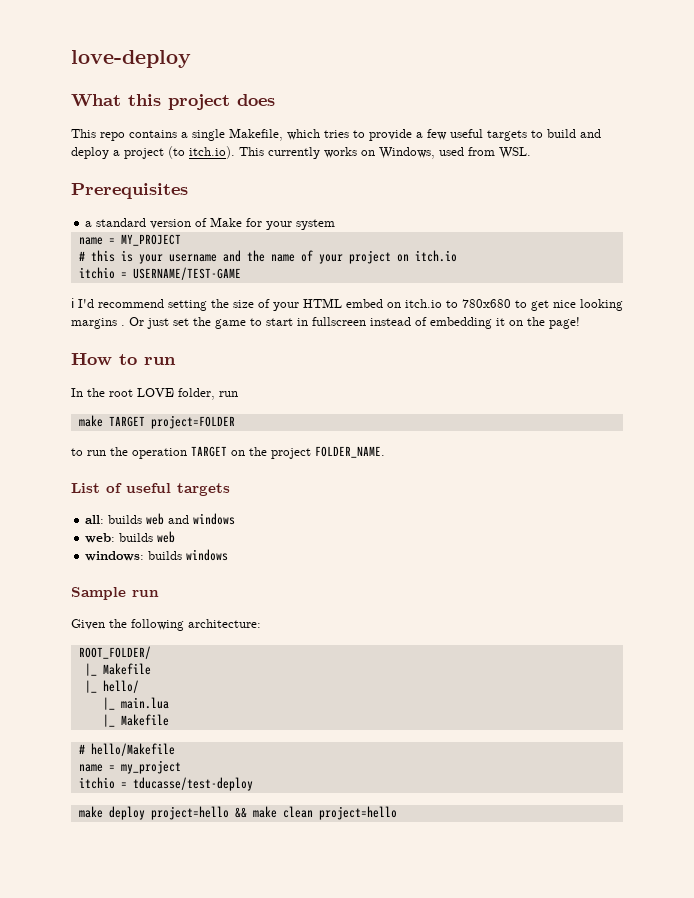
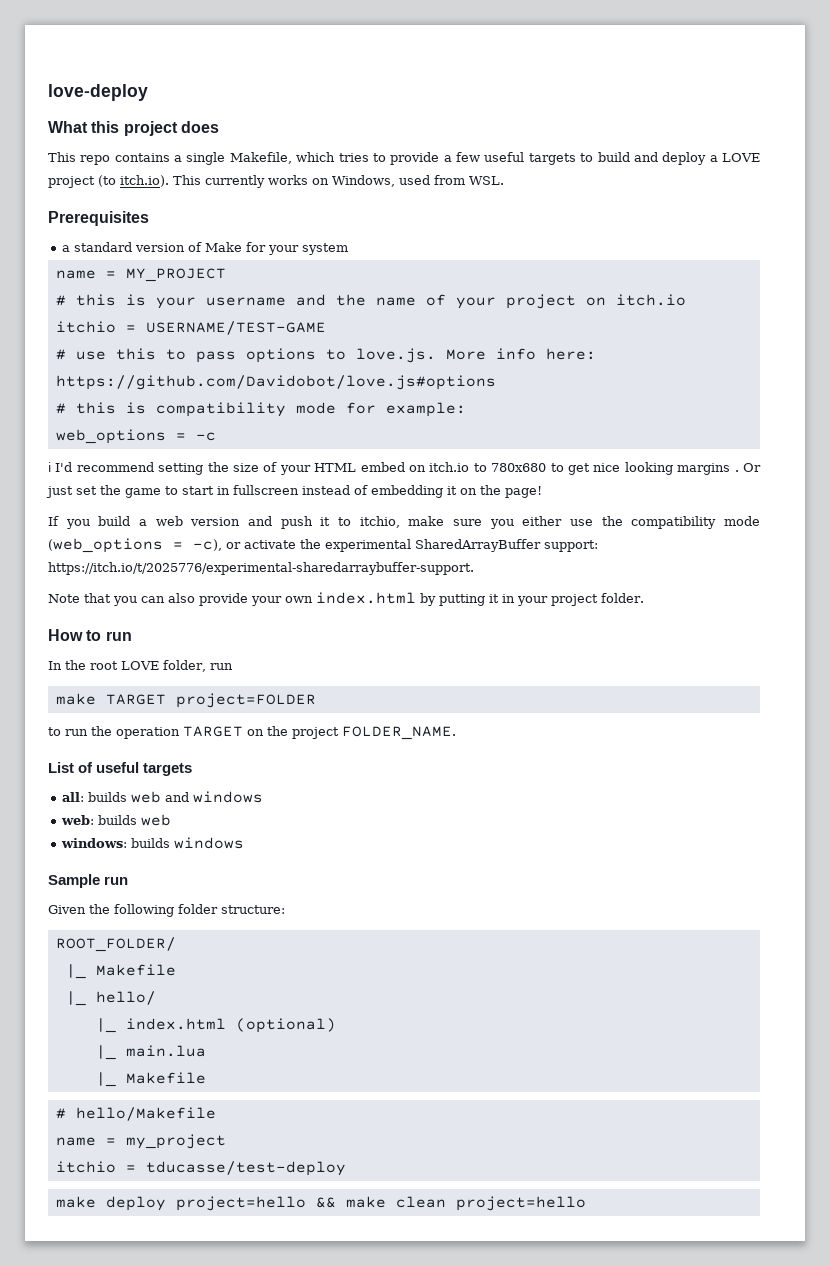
- This repo contains a single Makefile, which tries to provide a few useful targets to build and deploy a project (to itch.io). This currently works on Windows, used from WSL.
+ This repo contains a single Makefile, which tries to provide a few useful targets to build and deploy a LOVE project (to itch.io). This currently works on Windows, used from WSL.
+ # use this to pass options to love.js. More info here: https://github.com/Davidobot/love.js#options
+ # this is compatibility mode for example:
+ web_options = -c
+ If you build a web version and push it to itchio, make sure you either use the compatibility mode (web_options = -c), or activate the experimental SharedArrayBuffer support: https://itch.io/t/2025776/experimental-sharedarraybuffer-support.
+ Note that you can also provide your own index.html by putting it in your project folder.
- Given the following architecture:
+ Given the following folder structure:
+ |_ index.html (optional)

